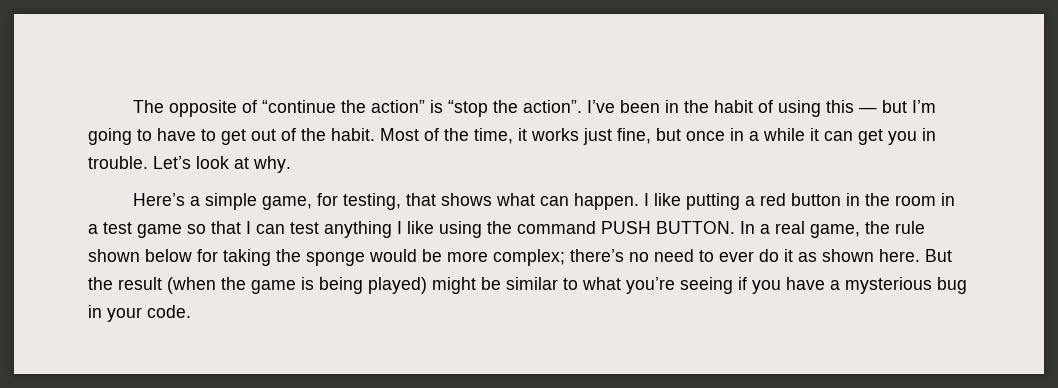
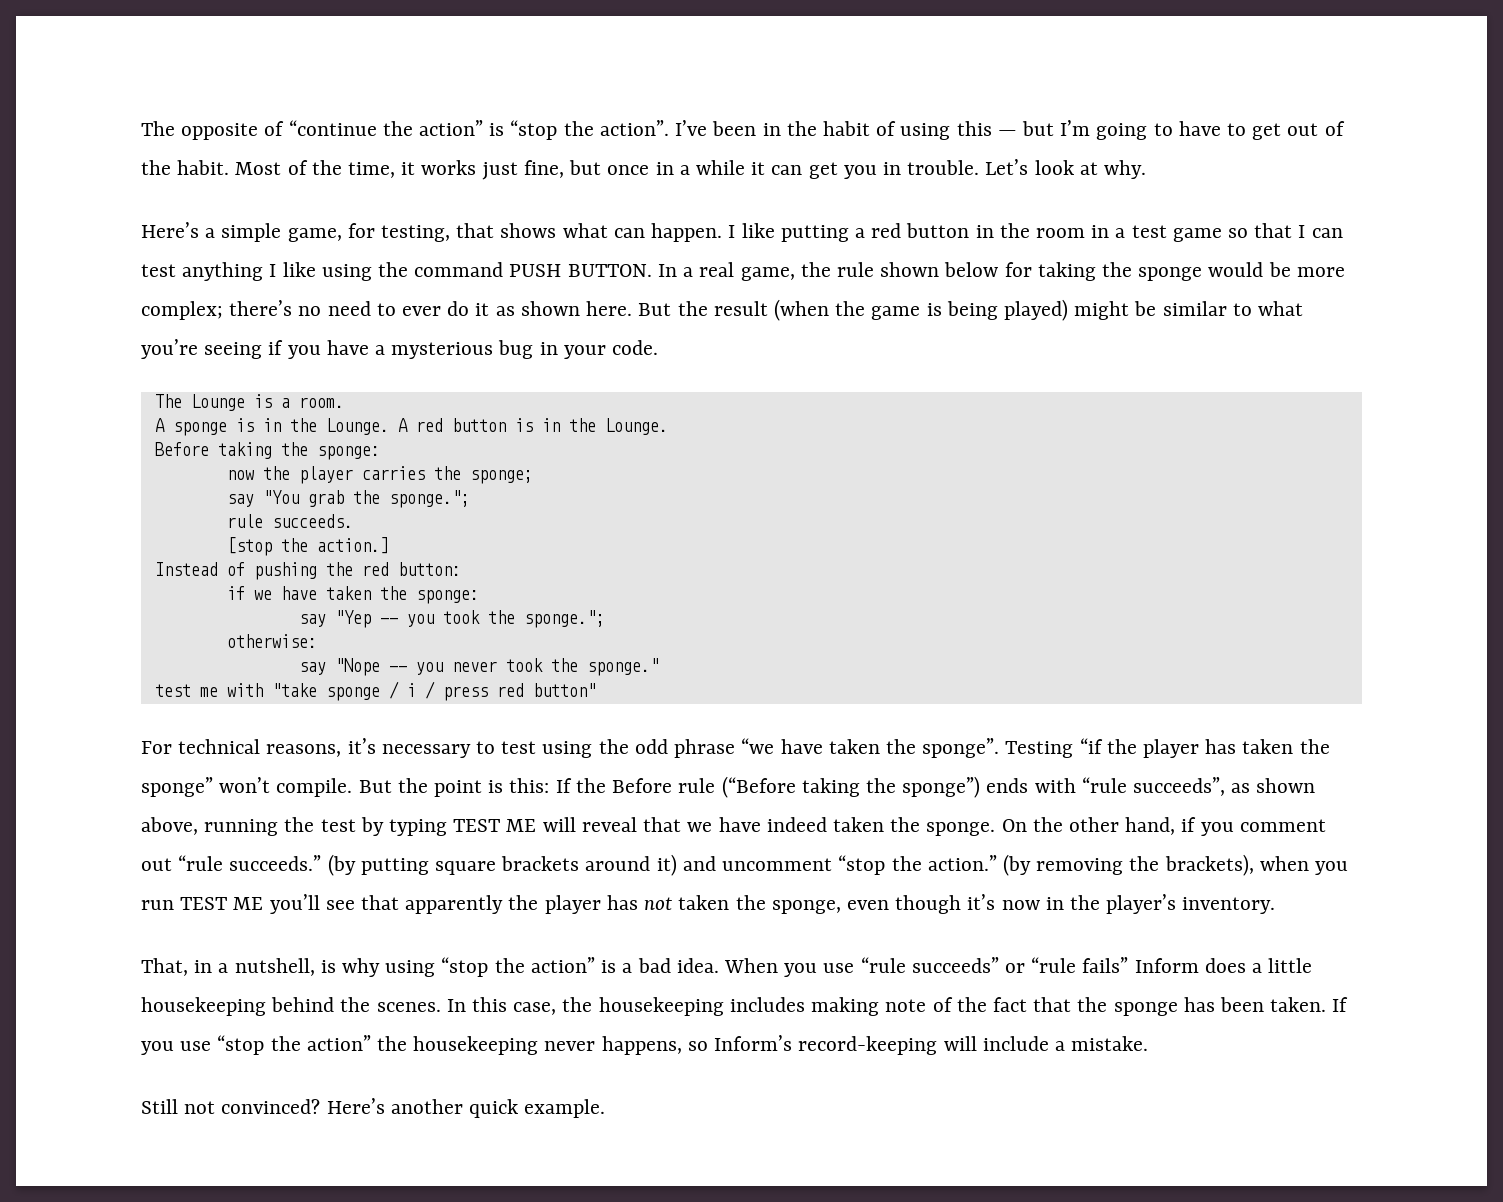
+ The Lounge is a room.
+ A sponge is in the Lounge. A red button is in the Lounge.
+ Before taking the sponge:
+ now the player carries the sponge;
+ say "You grab the sponge.";
+ rule succeeds.
+ [stop the action.]
+ Instead of pushing the red button:
+ if we have taken the sponge:
+ say "Yep -- you took the sponge.";
+ otherwise:
+ say "Nope -- you never took the sponge."
+ test me with "take sponge / i / press red button"
+ For technical reasons, it’s necessary to test using the odd phrase “we have taken the sponge”. Testing “if the player has taken the sponge” won’t compile. But the point is this: If the Before rule (“Before taking the sponge”) ends with “rule succeeds”, as shown above, running the test by typing TEST ME will reveal that we have indeed taken the sponge. On the other hand, if you comment out “rule succeeds.” (by putting square brackets around it) and uncomment “stop the action.” (by removing the brackets), when you run TEST ME you’ll see that apparently the player has not taken the sponge, even though it’s now in the player’s inventory.
+ That, in a nutshell, is why using “stop the action” is a bad idea. When you use “rule succeeds” or “rule fails” Inform does a little housekeeping behind the scenes. In this case, the housekeeping includes making note of the fact that the sponge has been taken. If you use “stop the action” the housekeeping never happens, so Inform’s record-keeping will include a mistake.
+ Still not convinced? Here’s another quick example.

